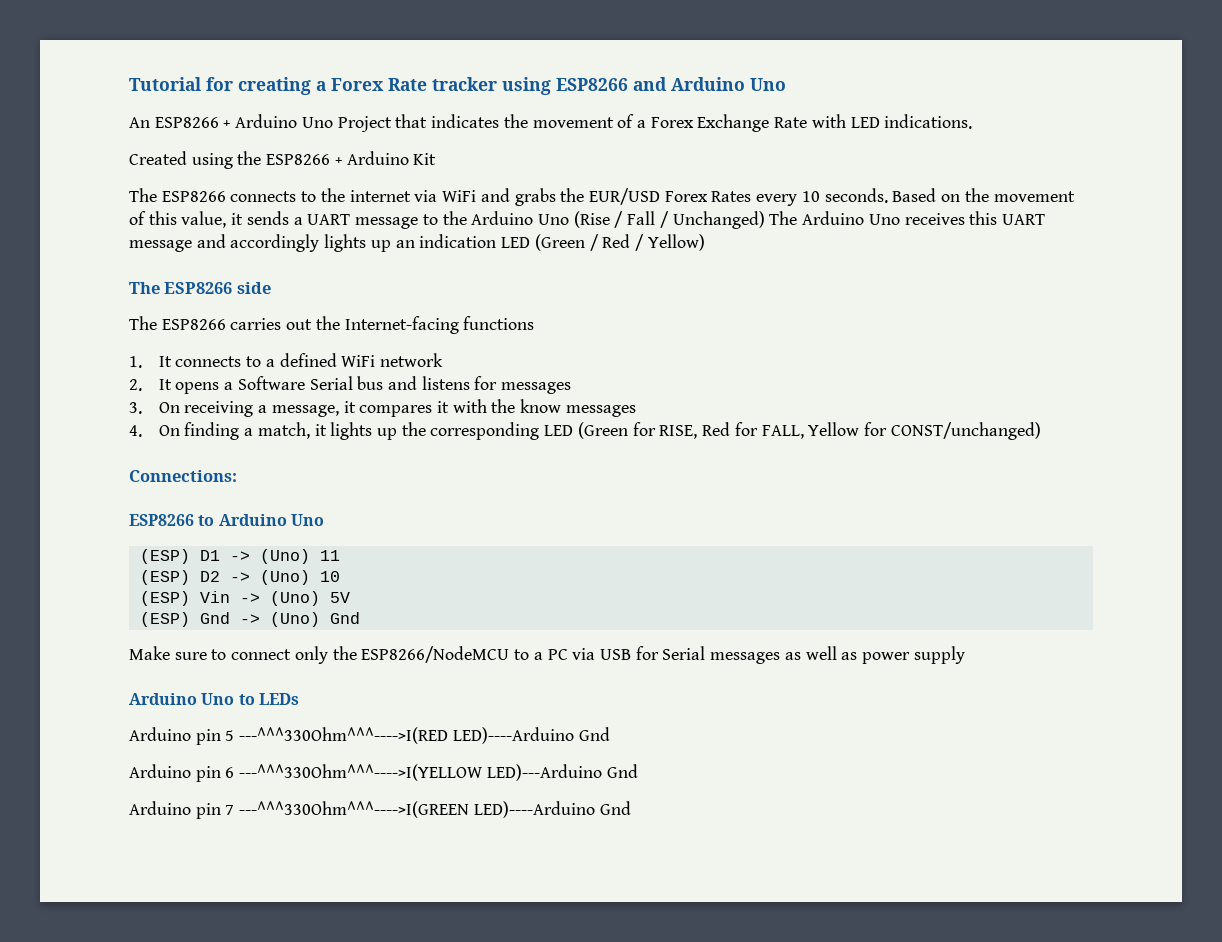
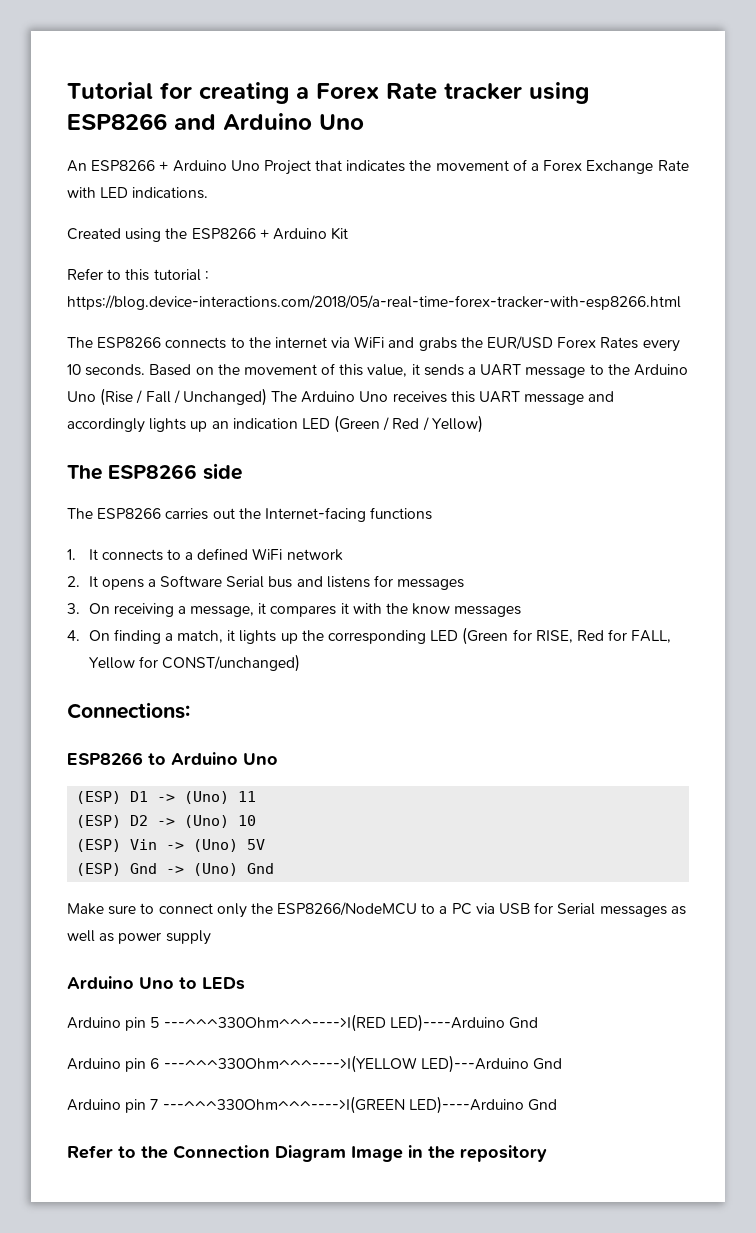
+ Refer to this tutorial : https://blog.device-interactions.com/2018/05/a-real-time-forex-tracker-with-esp8266.html
+ Refer to the Connection Diagram Image in the repository

